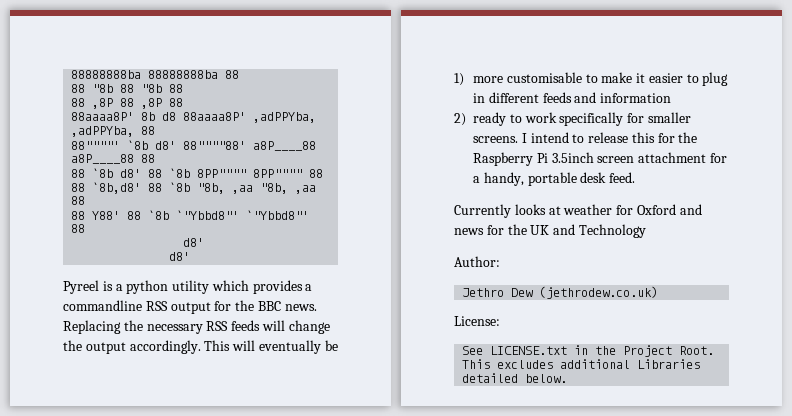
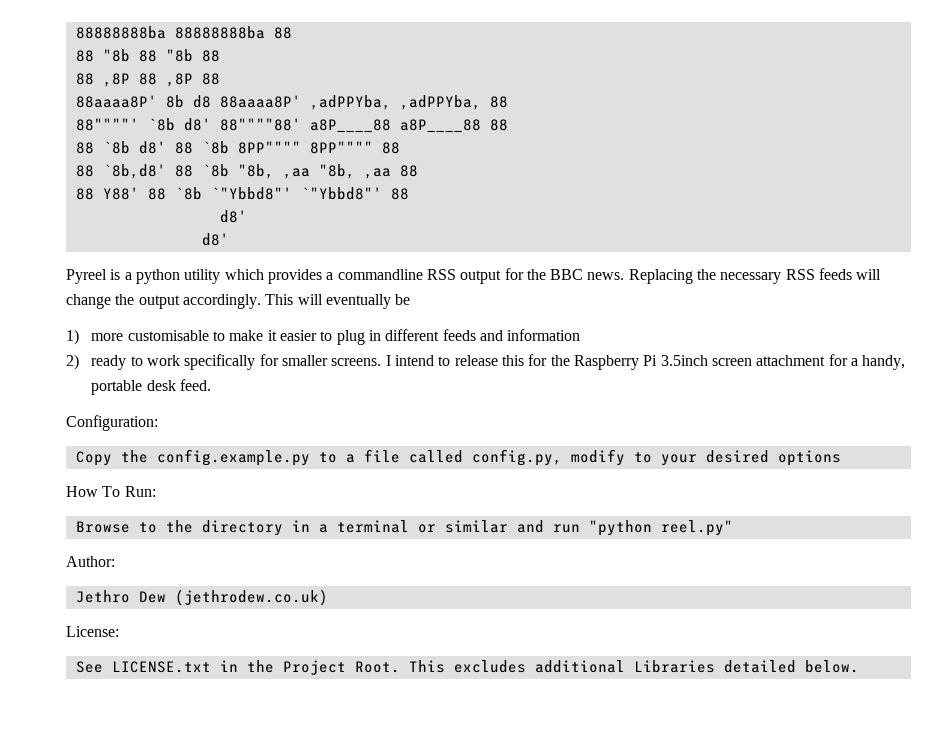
- Currently looks at weather for Oxford and news for the UK and Technology
+ Configuration:
+ Copy the config.example.py to a file called config.py, modify to your desired options
+ How To Run:
+ Browse to the directory in a terminal or similar and run "python reel.py"

